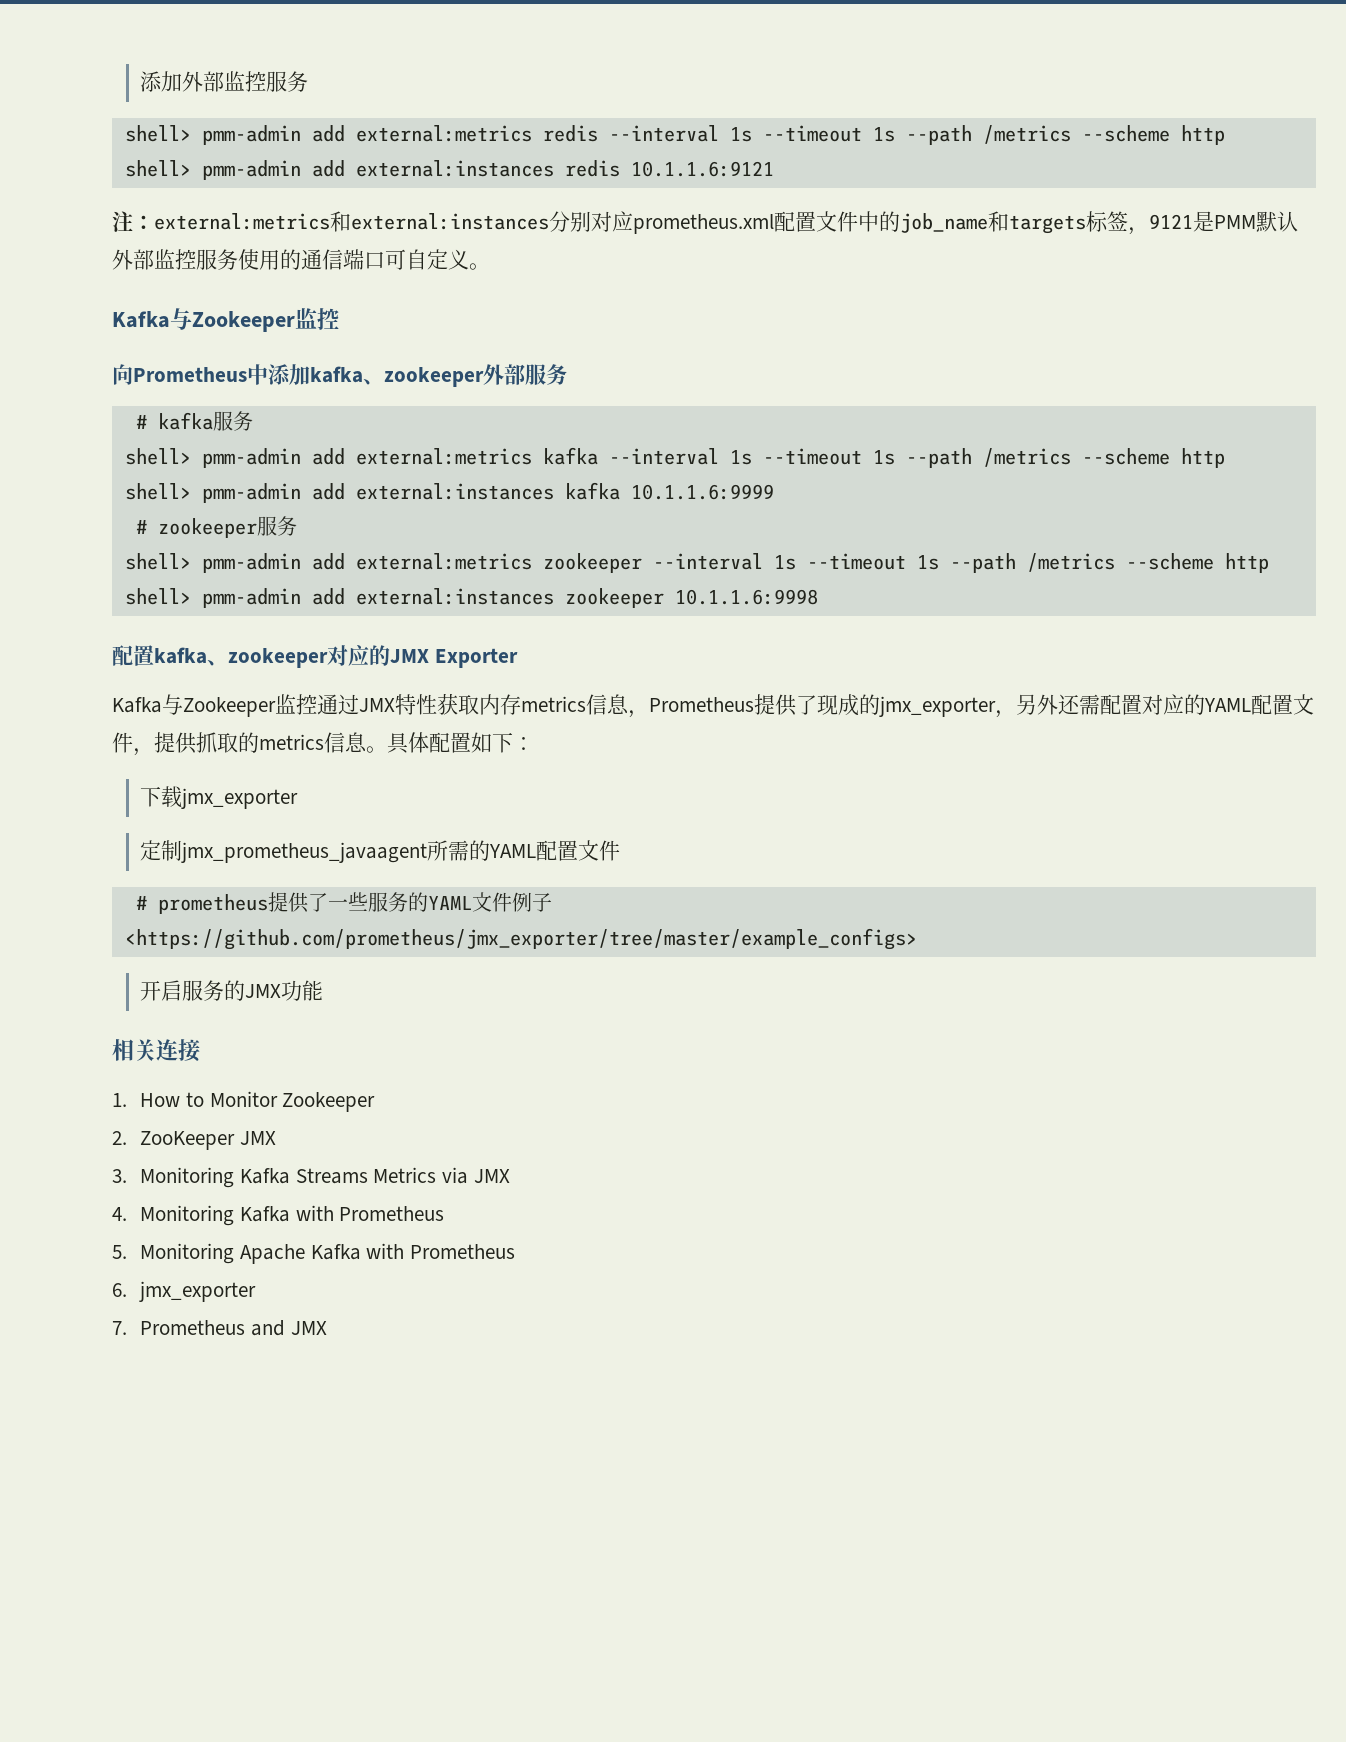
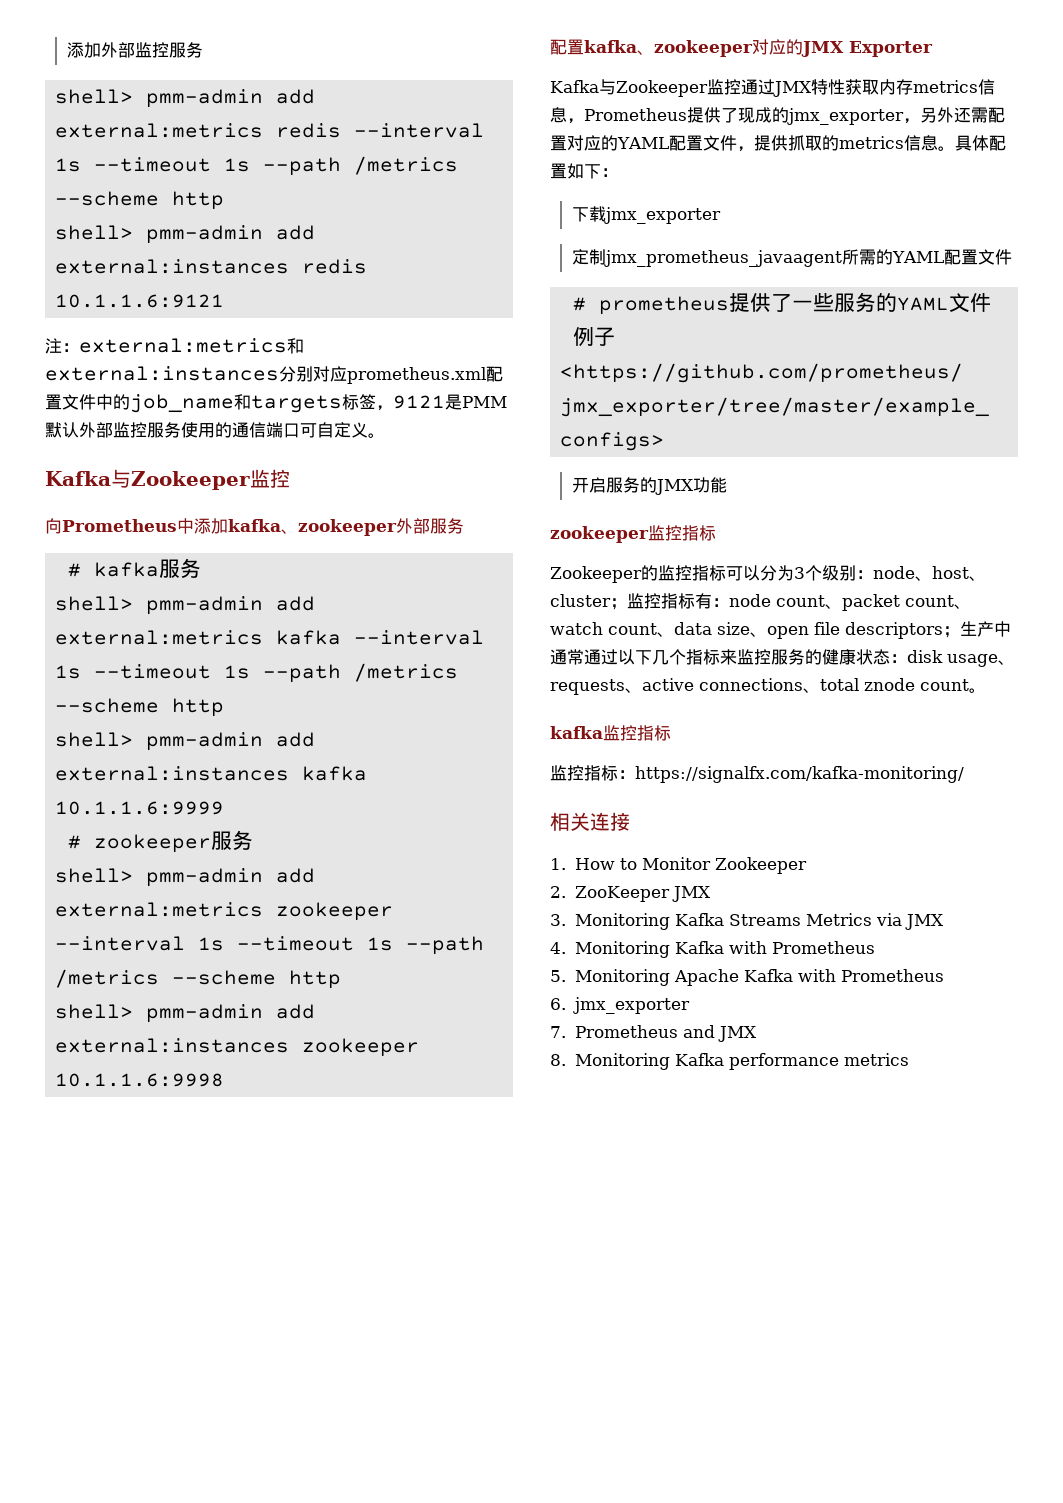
+ zookeeper监控指标
+ Zookeeper的监控指标可以分为3个级别：node、host、cluster；监控指标有：node count、packet count、watch count、data size、open file descriptors；生产中通常通过以下几个指标来监控服务的健康状态：disk usage、requests、active connections、total znode count。
+ kafka监控指标
+ 监控指标：https://signalfx.com/kafka-monitoring/
+ 8. Monitoring Kafka performance metrics

